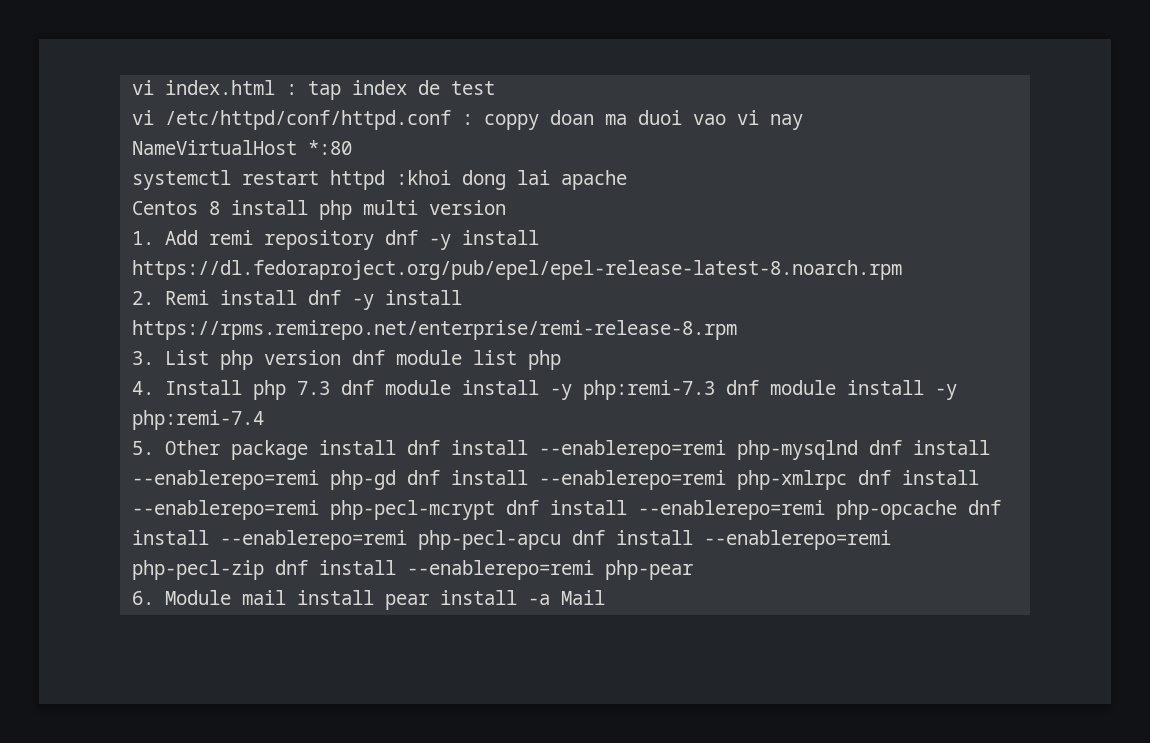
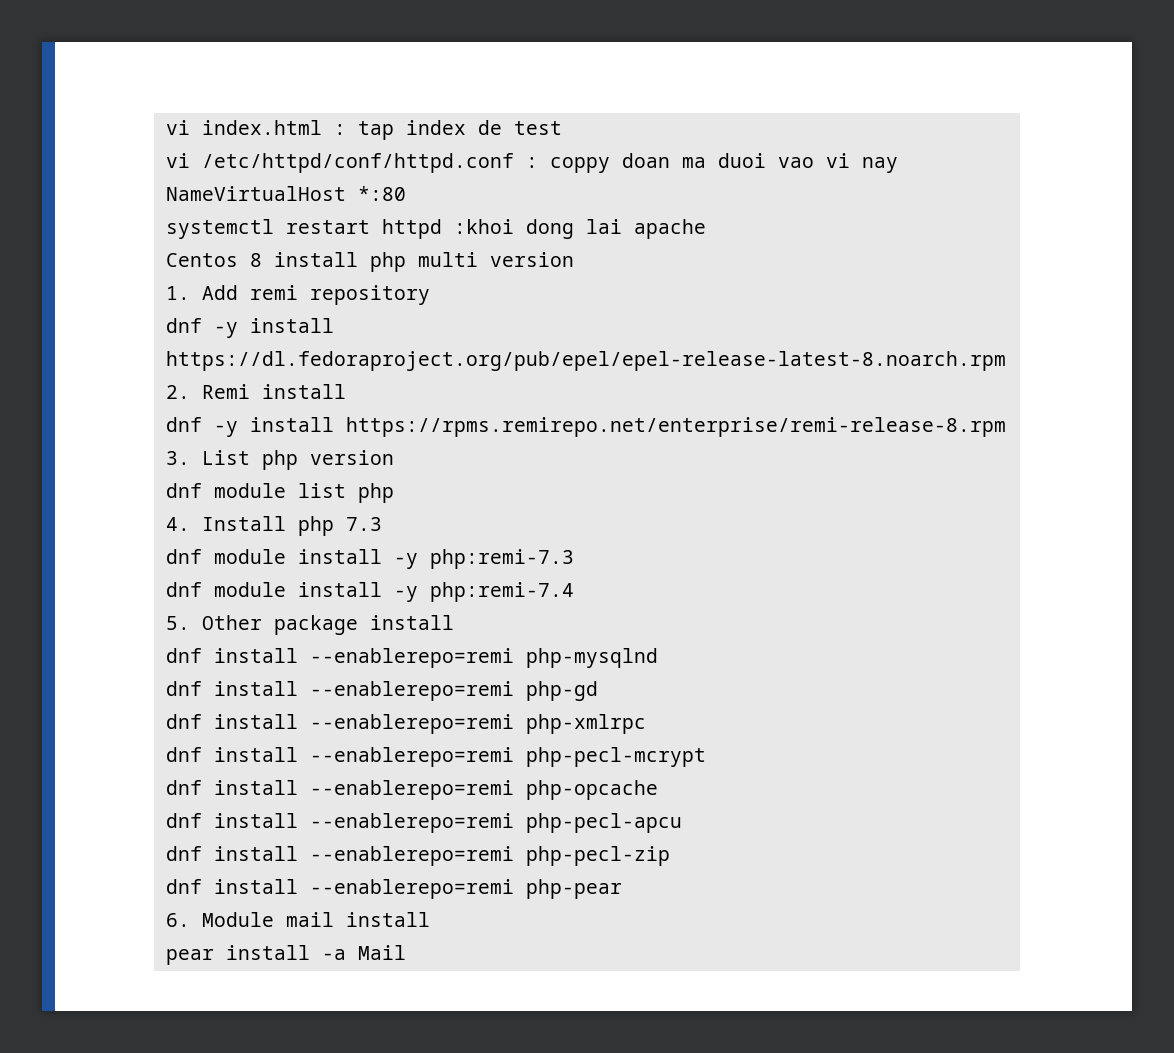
- 1. Add remi repository dnf -y install https://dl.fedoraproject.org/pub/epel/epel-release-latest-8.noarch.rpm
+ 1. Add remi repository
+ dnf -y install https://dl.fedoraproject.org/pub/epel/epel-release-latest-8.noarch.rpm
- 2. Remi install dnf -y install https://rpms.remirepo.net/enterprise/remi-release-8.rpm
+ 2. Remi install
+ dnf -y install https://rpms.remirepo.net/enterprise/remi-release-8.rpm
- 3. List php version dnf module list php
+ 3. List php version
+ dnf module list php
- 4. Install php 7.3 dnf module install -y php:remi-7.3 dnf module install -y php:remi-7.4
+ 4. Install php 7.3
+ dnf module install -y php:remi-7.3
+ dnf module install -y php:remi-7.4
- 5. Other package install dnf install --enablerepo=remi php-mysqlnd dnf install --enablerepo=remi php-gd dnf install --enablerepo=remi php-xmlrpc dnf install --enablerepo=remi php-pecl-mcrypt dnf install --enablerepo=remi php-opcache dnf install --enablerepo=remi php-pecl-apcu dnf install --enablerepo=remi php-pecl-zip dnf install --enablerepo=remi php-pear
+ 5. Other package install
+ dnf install --enablerepo=remi php-mysqlnd
+ dnf install --enablerepo=remi php-gd
+ dnf install --enablerepo=remi php-xmlrpc
+ dnf install --enablerepo=remi php-pecl-mcrypt
+ dnf install --enablerepo=remi php-opcache
+ dnf install --enablerepo=remi php-pecl-apcu
+ dnf install --enablerepo=remi php-pecl-zip
+ dnf install --enablerepo=remi php-pear
- 6. Module mail install pear install -a Mail
+ 6. Module mail install
+ pear install -a Mail

